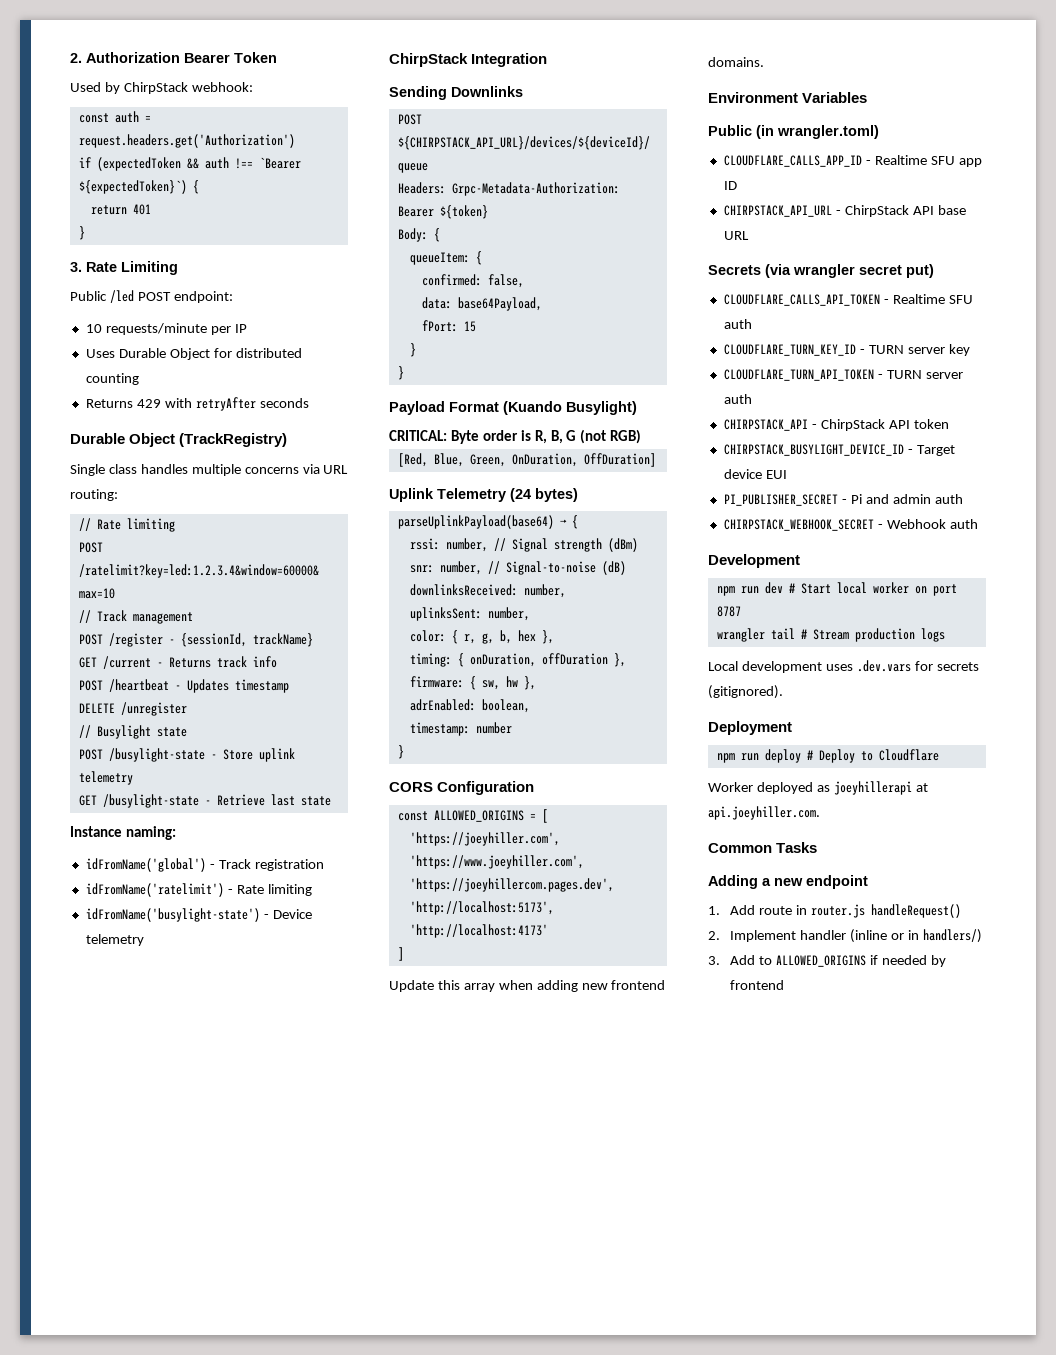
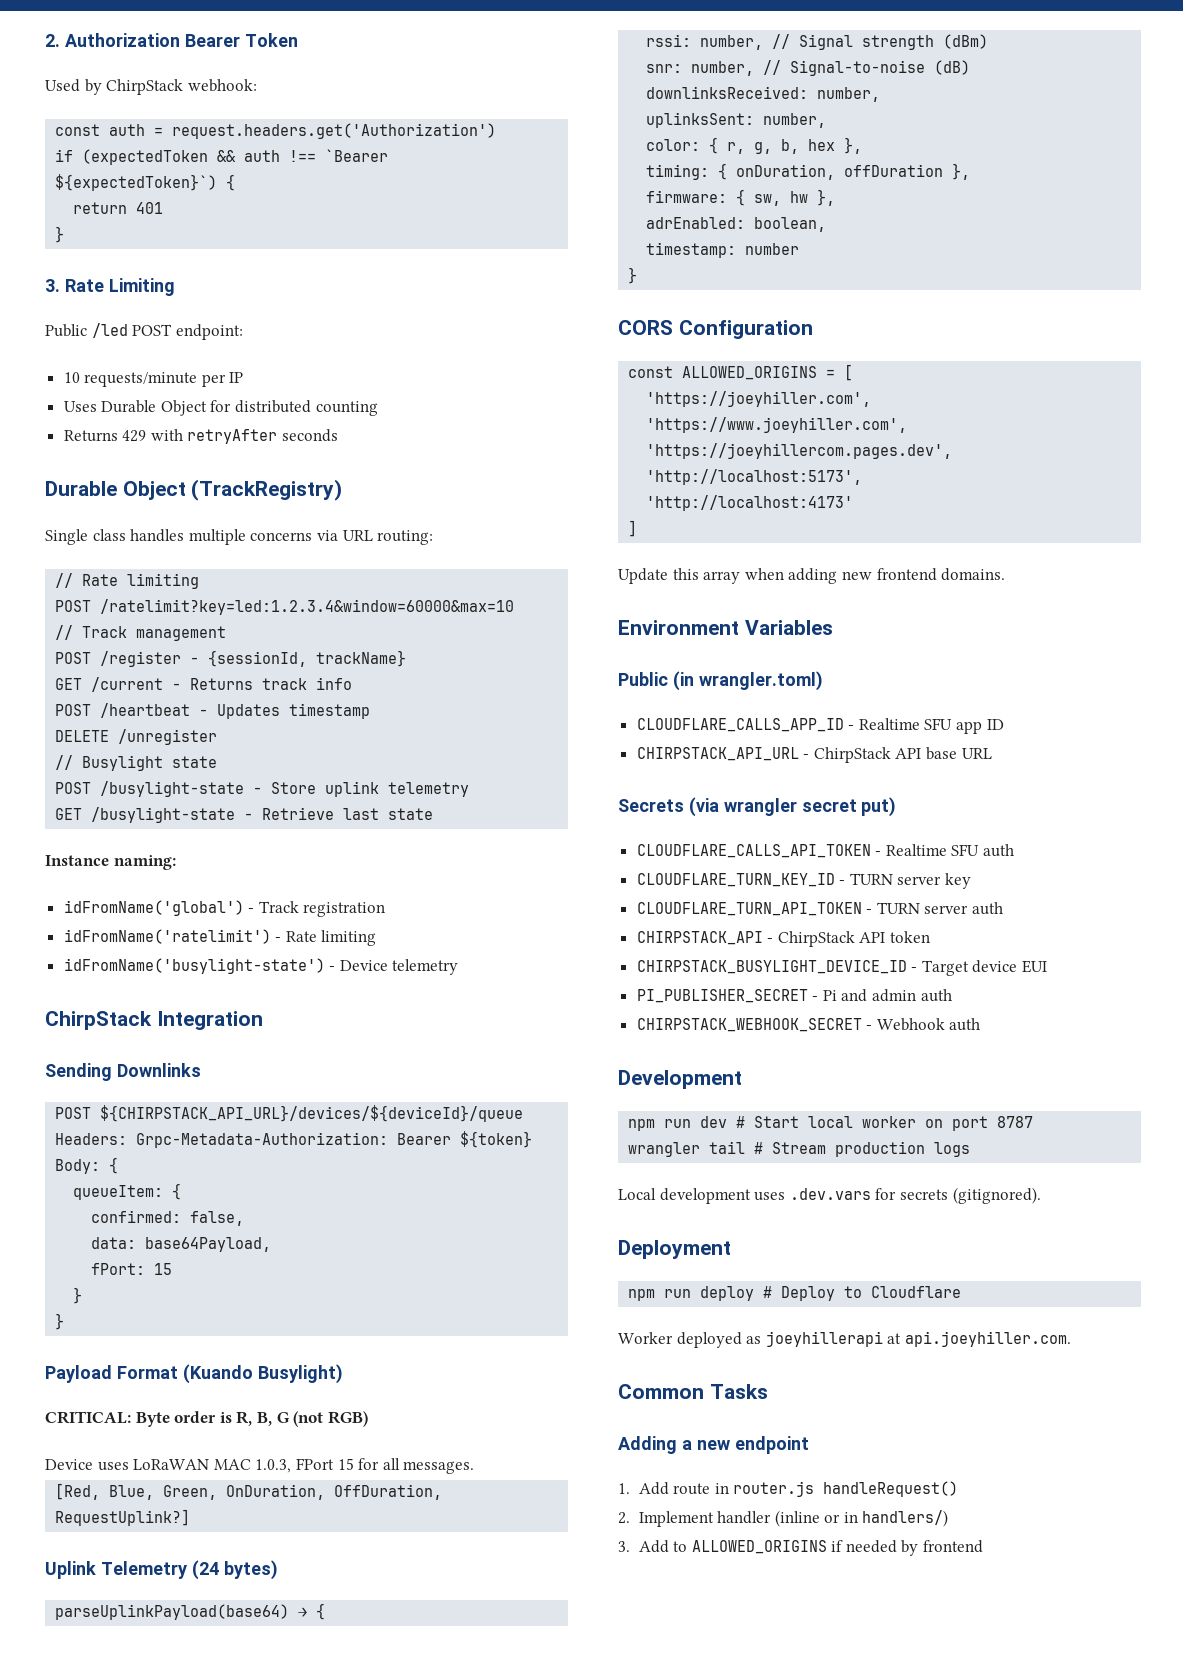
+ Device uses LoRaWAN MAC 1.0.3, FPort 15 for all messages.
- [Red, Blue, Green, OnDuration, OffDuration]
+ [Red, Blue, Green, OnDuration, OffDuration, RequestUplink?]

